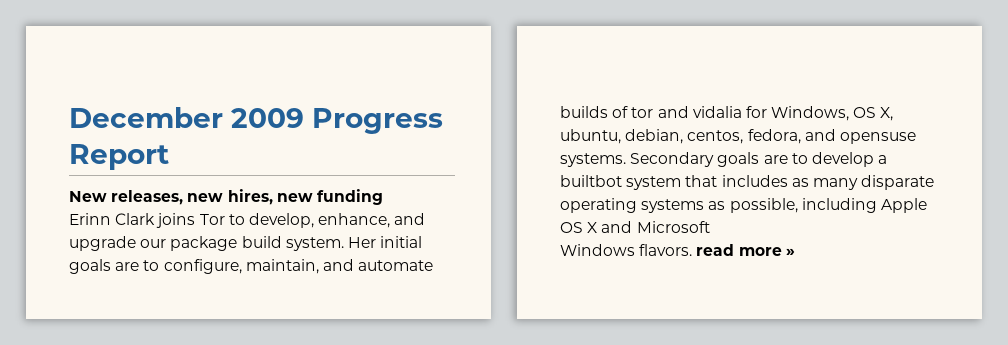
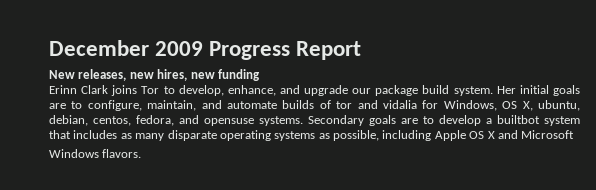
- Windows flavors. read more »
+ Windows flavors.

